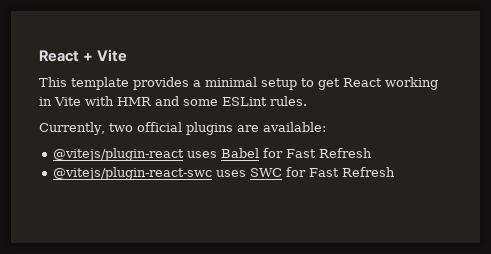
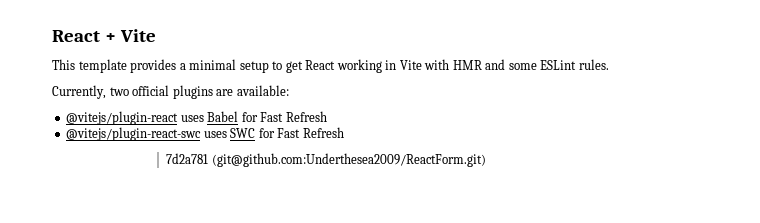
+ 7d2a781 (git@github.com:Underthesea2009/ReactForm.git)

